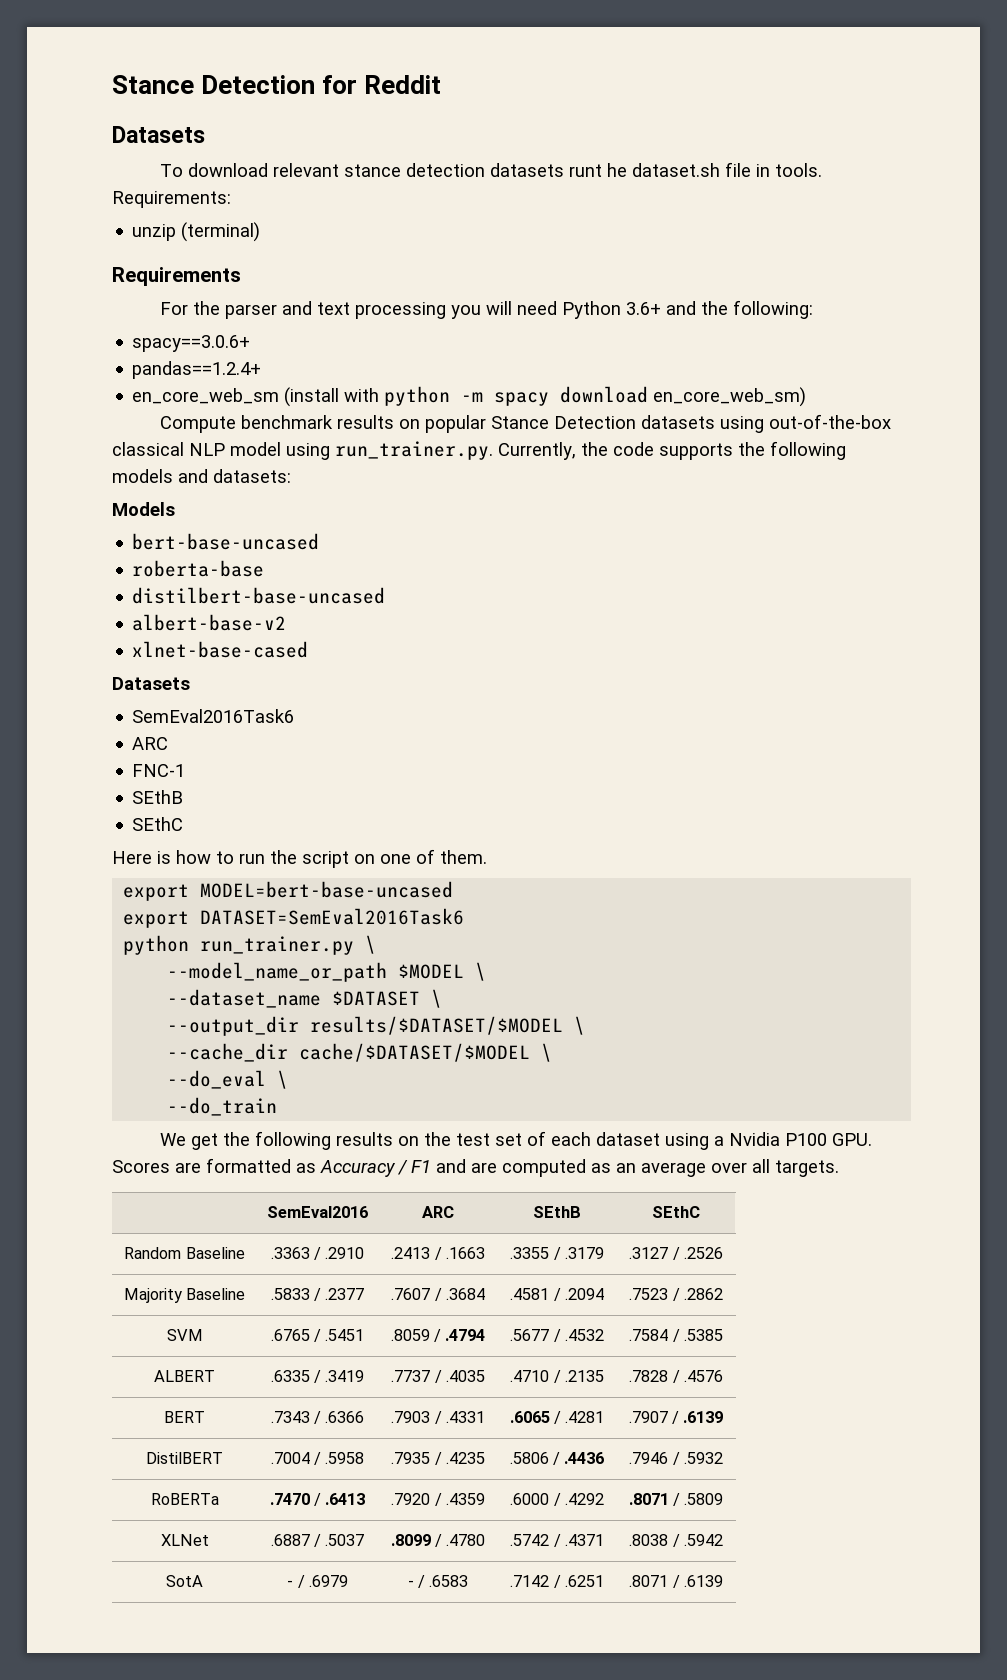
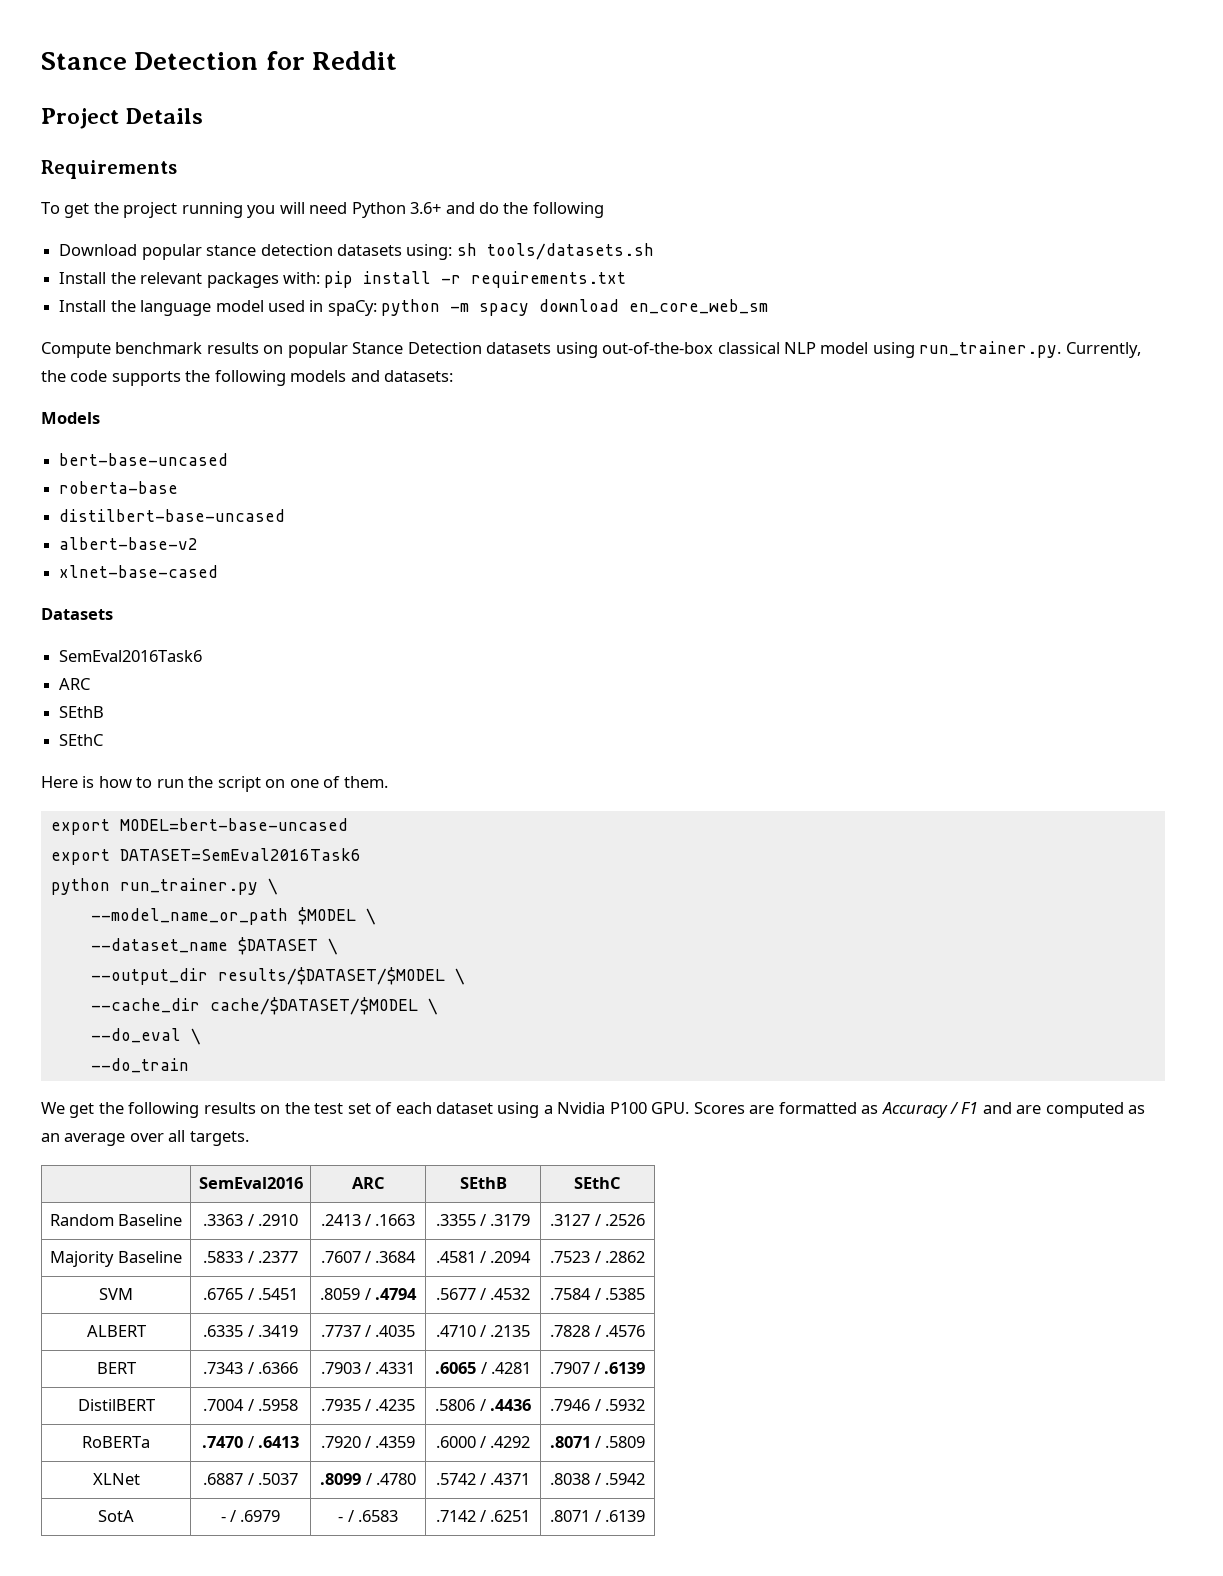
  Stance Detection for Reddit
- Datasets
- To download relevant stance detection datasets runt he dataset.sh file in tools. Requirements:
- unzip (terminal)
+ Project Details
  Requirements
- For the parser and text processing you will need Python 3.6+ and the following:
- spacy==3.0.6+
- pandas==1.2.4+
- en_core_web_sm (install with python -m spacy download en_core_web_sm)
+ To get the project running you will need Python 3.6+ and do the following
+ Download popular stance detection datasets using: sh tools/datasets.sh
+ Install the relevant packages with: pip install -r requirements.txt
+ Install the language model used in spaCy: python -m spacy download en_core_web_sm
- FNC-1

